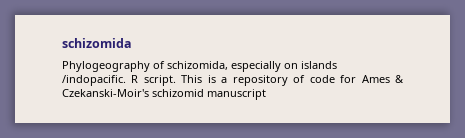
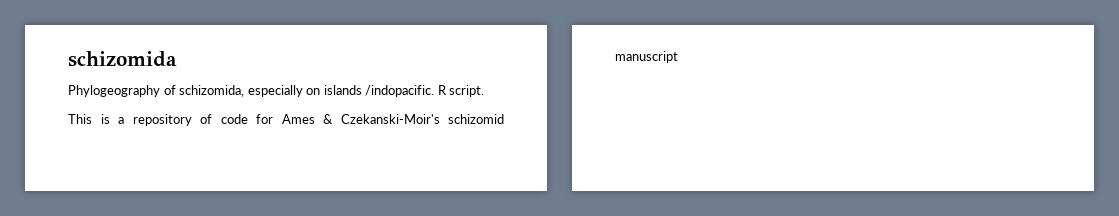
- R script. This is a repository of code for Ames & Czekanski-Moir's schizomid manuscript
+ R script.
+ This is a repository of code for Ames & Czekanski-Moir's schizomid manuscript

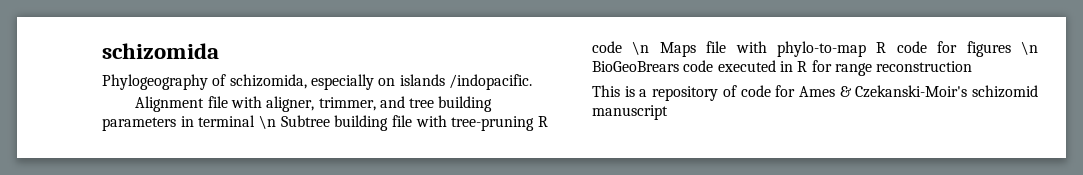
- Phylogeography of schizomida, especially on islands /indopacific. R script.
+ Phylogeography of schizomida, especially on islands /indopacific.
+ Alignment file with aligner, trimmer, and tree building parameters in terminal \n Subtree building file with tree-pruning R code \n Maps file with phylo-to-map R code for figures \n BioGeoBrears code executed in R for range reconstruction

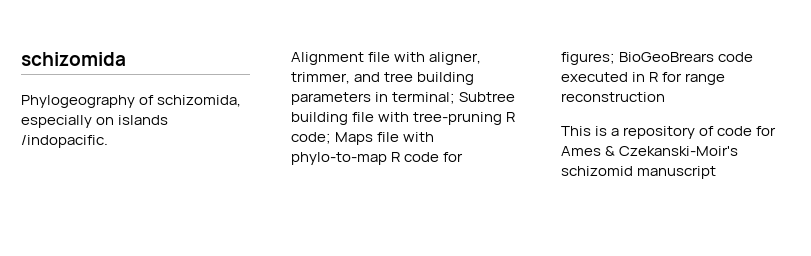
- Alignment file with aligner, trimmer, and tree building parameters in terminal \n Subtree building file with tree-pruning R code \n Maps file with phylo-to-map R code for figures \n BioGeoBrears code executed in R for range reconstruction
+ Alignment file with aligner, trimmer, and tree building parameters in terminal; Subtree building file with tree-pruning R code; Maps file with phylo-to-map R code for figures; BioGeoBrears code executed in R for range reconstruction

